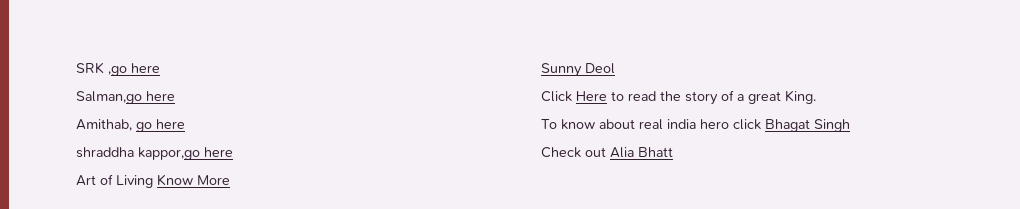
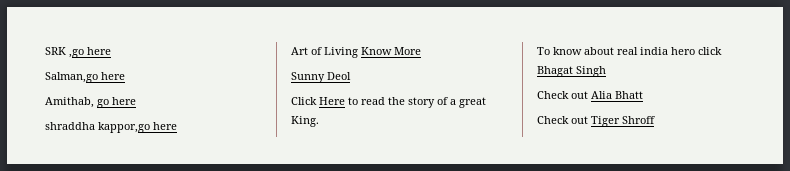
+ Check out Tiger Shroff

